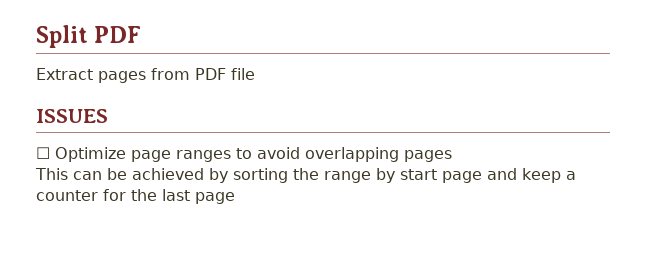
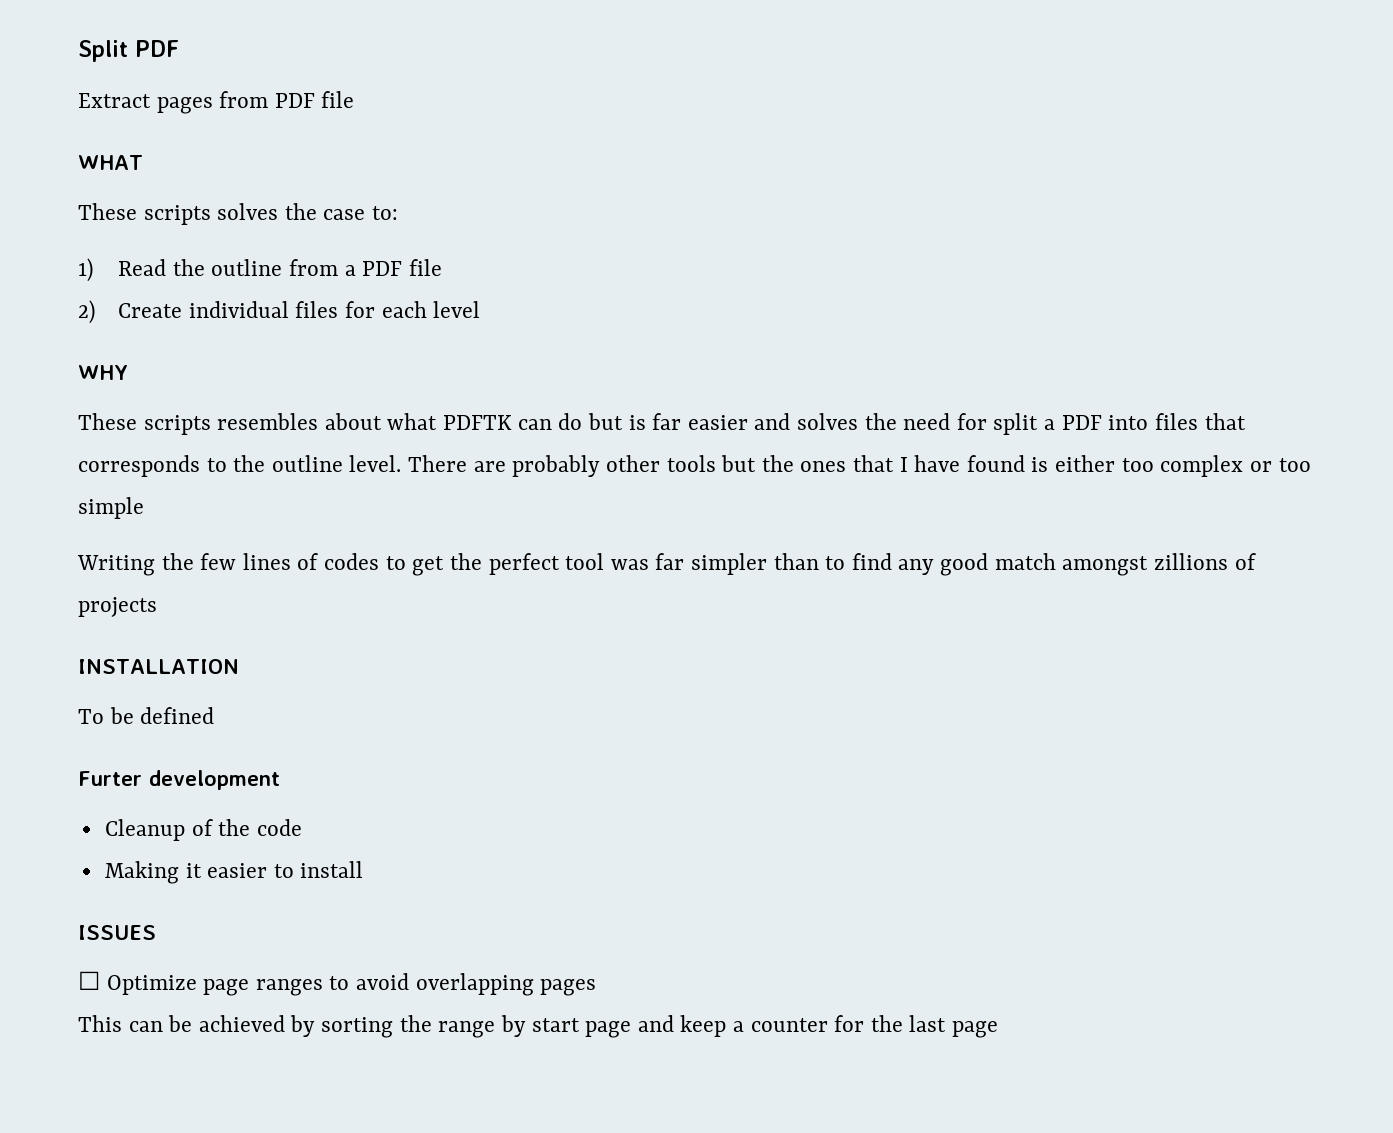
+ WHAT
+ These scripts solves the case to:
+ 1) Read the outline from a PDF file
+ 2) Create individual files for each level
+ WHY
+ These scripts resembles about what PDFTK can do but is far easier and solves the need for split a PDF into files that corresponds to the outline level. There are probably other tools but the ones that I have found is either too complex or too simple
+ Writing the few lines of codes to get the perfect tool was far simpler than to find any good match amongst zillions of projects
+ INSTALLATION
+ To be defined
+ Furter development
+ Cleanup of the code
+ Making it easier to install

